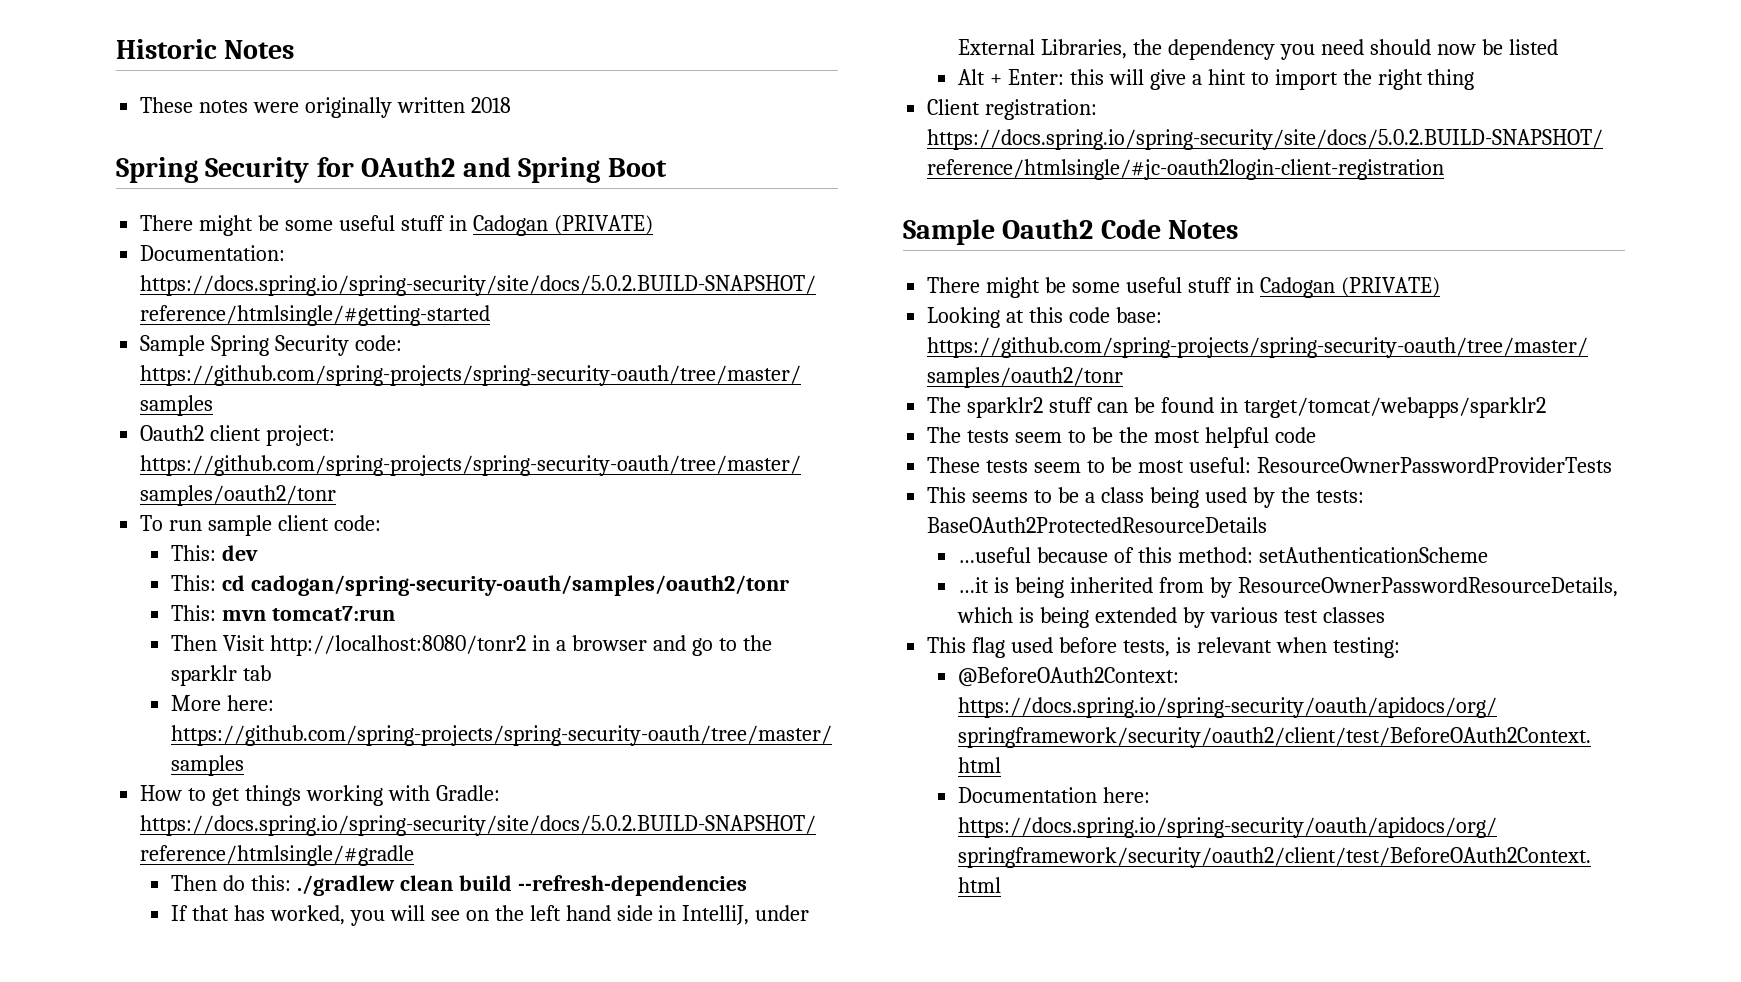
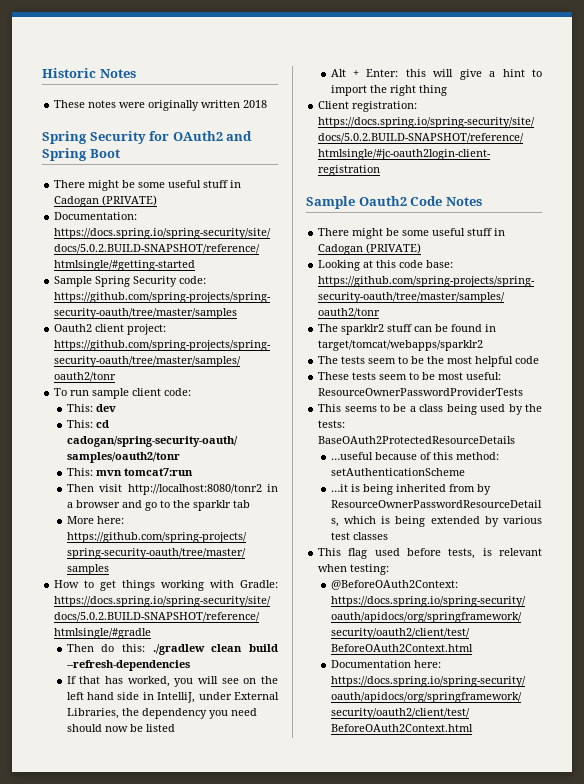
- Then Visit http://localhost:8080/tonr2 in a browser and go to the sparklr tab
+ Then visit http://localhost:8080/tonr2 in a browser and go to the sparklr tab

